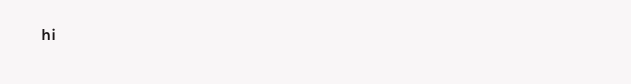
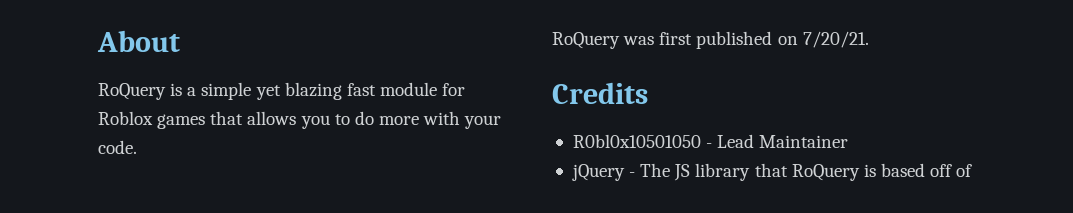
- hi
+ About
+ RoQuery is a simple yet blazing fast module for Roblox games that allows you to do more with your code.
+ RoQuery was first published on 7/20/21.
+ Credits
+ R0bl0x10501050 - Lead Maintainer
+ jQuery - The JS library that RoQuery is based off of

